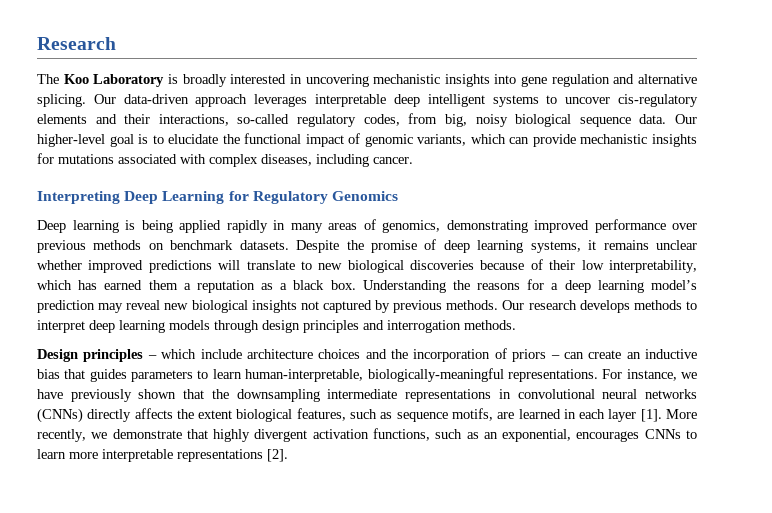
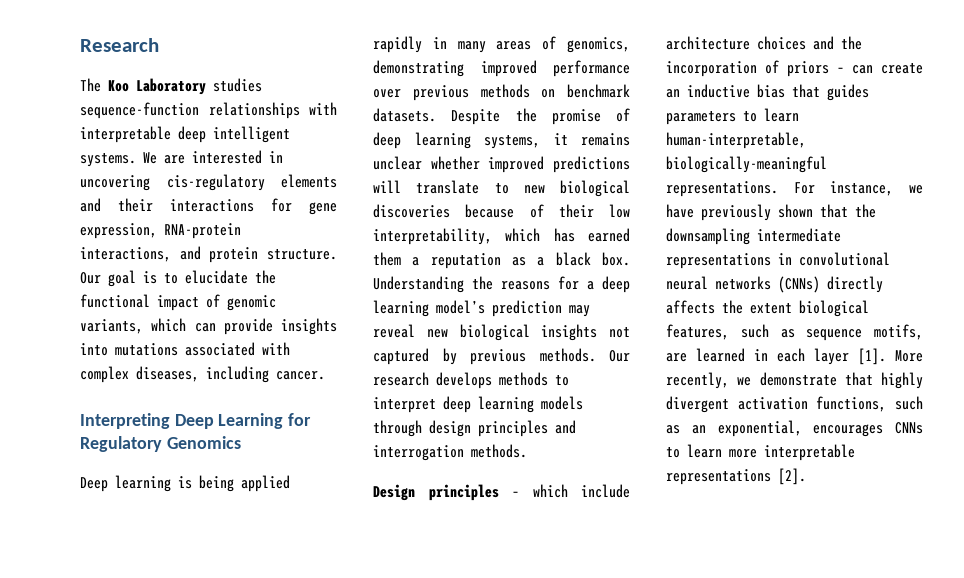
- The Koo Laboratory is broadly interested in uncovering mechanistic insights into gene regulation and alternative splicing. Our data-driven approach leverages interpretable deep intelligent systems to uncover cis-regulatory elements and their interactions, so-called regulatory codes, from big, noisy biological sequence data. Our higher-level goal is to elucidate the functional impact of genomic variants, which can provide mechanistic insights for mutations associated with complex diseases, including cancer.
+ The Koo Laboratory studies sequence-function relationships with interpretable deep intelligent systems. We are interested in uncovering cis-regulatory elements and their interactions for gene expression, RNA-protein interactions, and protein structure. Our goal is to elucidate the functional impact of genomic variants, which can provide insights into mutations associated with complex diseases, including cancer.

